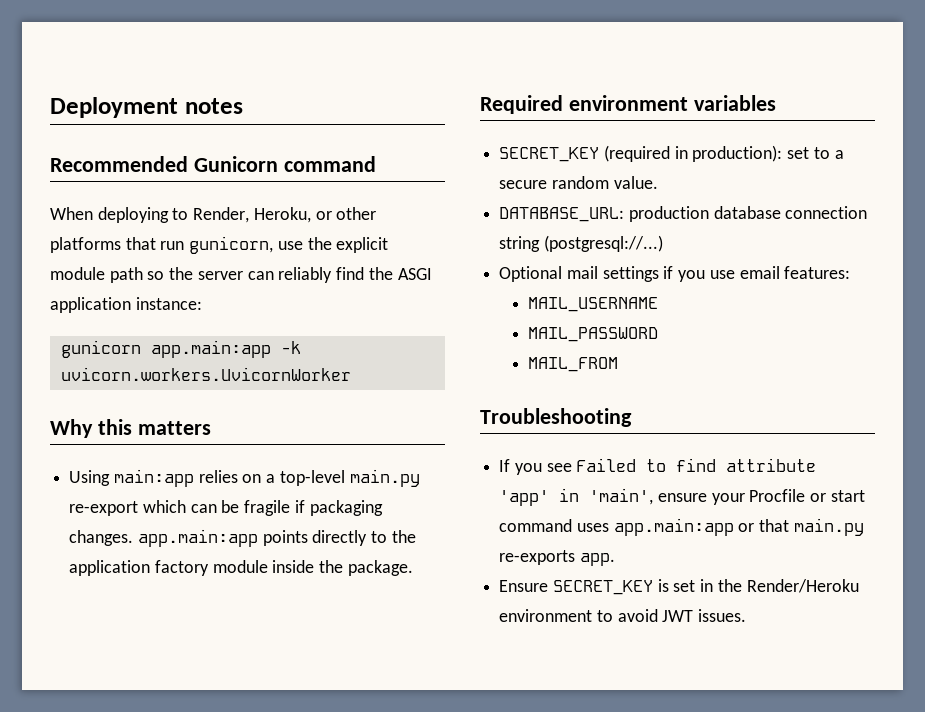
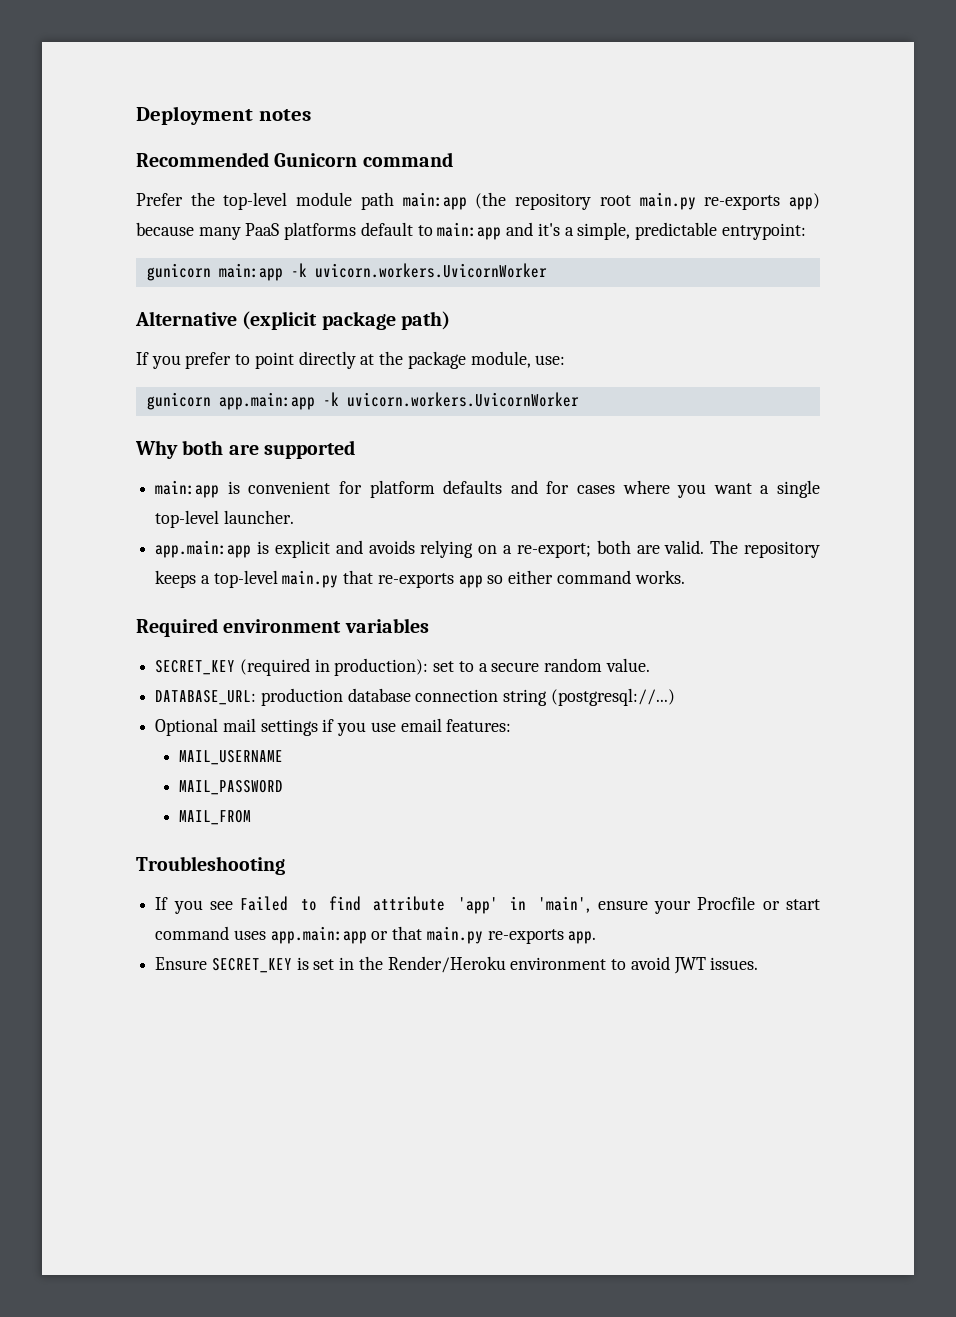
- When deploying to Render, Heroku, or other platforms that run gunicorn, use the explicit module path so the server can reliably find the ASGI application instance:
+ Prefer the top-level module path main:app (the repository root main.py re-exports app) because many PaaS platforms default to main:app and it's a simple, predictable entrypoint:
+ gunicorn main:app -k uvicorn.workers.UvicornWorker
+ Alternative (explicit package path)
+ If you prefer to point directly at the package module, use:
- Why this matters
- Using main:app relies on a top-level main.py re-export which can be fragile if packaging changes. app.main:app points directly to the application factory module inside the package.
+ Why both are supported
+ main:app is convenient for platform defaults and for cases where you want a single top-level launcher.
+ app.main:app is explicit and avoids relying on a re-export; both are valid. The repository keeps a top-level main.py that re-exports app so either command works.

